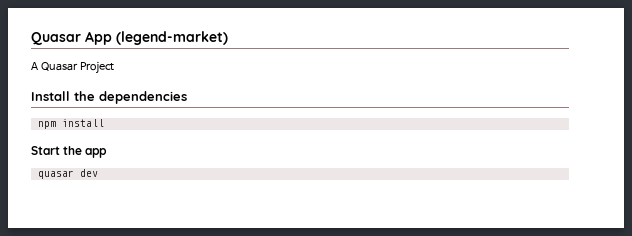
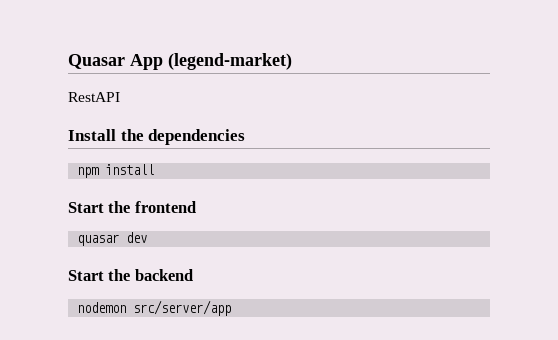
- A Quasar Project
+ RestAPI
- Start the app
+ Start the frontend
+ Start the backend
+ nodemon src/server/app

